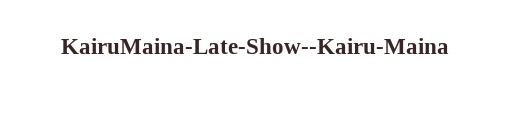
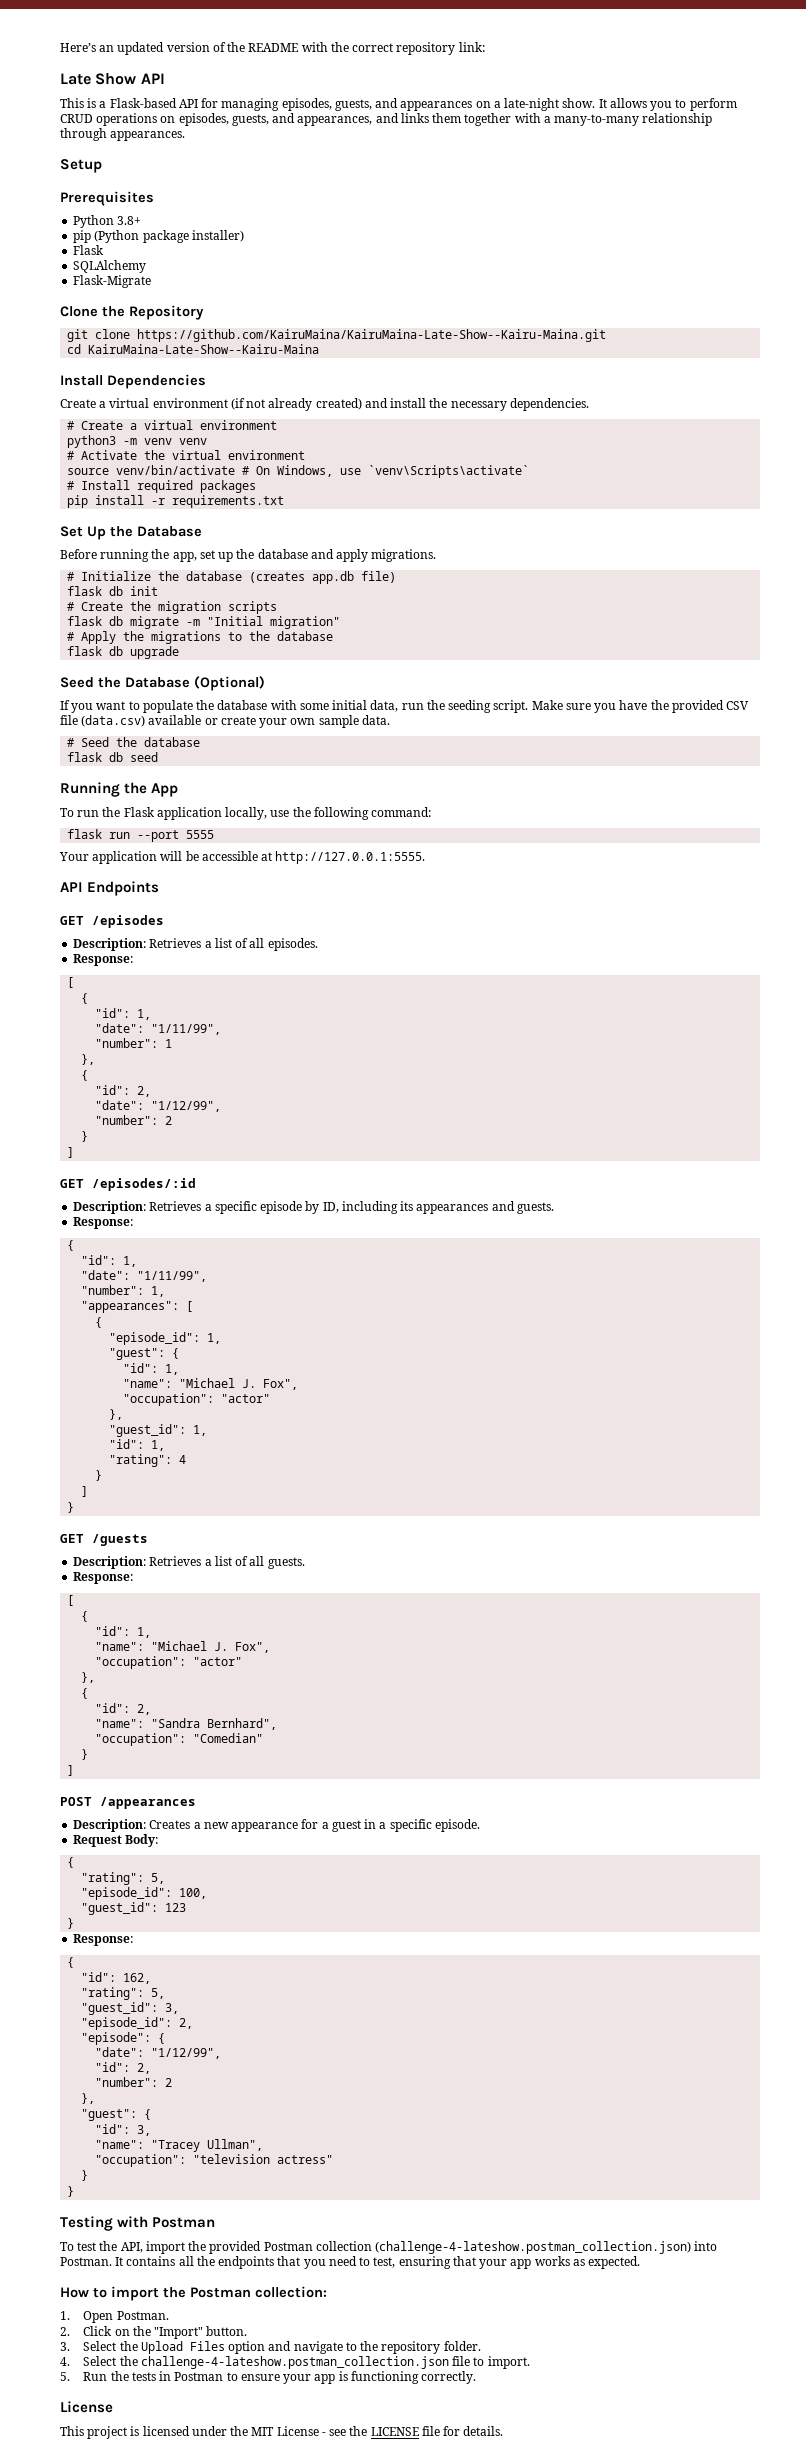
- KairuMaina-Late-Show--Kairu-Maina
+ Here’s an updated version of the README with the correct repository link:
+ Late Show API
+ This is a Flask-based API for managing episodes, guests, and appearances on a late-night show. It allows you to perform CRUD operations on episodes, guests, and appearances, and links them together with a many-to-many relationship through appearances.
+ Setup
+ Prerequisites
+ Python 3.8+
+ pip (Python package installer)
+ Flask
+ SQLAlchemy
+ Flask-Migrate
+ Clone the Repository
+ git clone https://github.com/KairuMaina/KairuMaina-Late-Show--Kairu-Maina.git
+ cd KairuMaina-Late-Show--Kairu-Maina
+ Install Dependencies
+ Create a virtual environment (if not already created) and install the necessary dependencies.
+ # Create a virtual environment
+ python3 -m venv venv
+ # Activate the virtual environment
+ source venv/bin/activate # On Windows, use `venv\Scripts\activate`
+ # Install required packages
+ pip install -r requirements.txt
+ Set Up the Database
+ Before running the app, set up the database and apply migrations.
+ # Initialize the database (creates app.db file)
+ flask db init
+ # Create the migration scripts
+ flask db migrate -m "Initial migration"
+ # Apply the migrations to the database
+ flask db upgrade
+ Seed the Database (Optional)
+ If you want to populate the database with some initial data, run the seeding script. Make sure you have the provided CSV file (data.csv) available or create your own sample data.
+ # Seed the database
+ flask db seed
+ Running the App
+ To run the Flask application locally, use the following command:
+ flask run --port 5555
+ Your application will be accessible at http://127.0.0.1:5555.
+ API Endpoints
+ GET /episodes
+ Description: Retrieves a list of all episodes.
+ Response:
+ [
+ {
+ "id": 1,
+ "date": "1/11/99",
+ "number": 1
+ },
+ {
+ "id": 2,
+ "date": "1/12/99",
+ "number": 2
+ }
+ ]
+ GET /episodes/:id
+ Description: Retrieves a specific episode by ID, including its appearances and guests.
+ Response:
+ {
+ "id": 1,
+ "date": "1/11/99",
+ "number": 1,
+ "appearances": [
+ {
+ "episode_id": 1,
+ "guest": {
+ "id": 1,
+ "name": "Michael J. Fox",
+ "occupation": "actor"
+ },
+ "guest_id": 1,
+ "id": 1,
+ "rating": 4
+ }
+ ]
+ }
+ GET /guests
+ Description: Retrieves a list of all guests.
+ Response:
+ [
+ {
+ "id": 1,
+ "name": "Michael J. Fox",
+ "occupation": "actor"
+ },
+ {
+ "id": 2,
+ "name": "Sandra Bernhard",
+ "occupation": "Comedian"
+ }
+ ]
+ POST /appearances
+ Description: Creates a new appearance for a guest in a specific episode.
+ Request Body:
+ {
+ "rating": 5,
+ "episode_id": 100,
+ "guest_id": 123
+ }
+ Response:
+ {
+ "id": 162,
+ "rating": 5,
+ "guest_id": 3,
+ "episode_id": 2,
+ "episode": {
+ "date": "1/12/99",
+ "id": 2,
+ "number": 2
+ },
+ "guest": {
+ "id": 3,
+ "name": "Tracey Ullman",
+ "occupation": "television actress"
+ }
+ }
+ Testing with Postman
+ To test the API, import the provided Postman collection (challenge-4-lateshow.postman_collection.json) into Postman. It contains all the endpoints that you need to test, ensuring that your app works as expected.
+ How to import the Postman collection:
+ 1. Open Postman.
+ 2. Click on the "Import" button.
+ 3. Select the Upload Files option and navigate to the repository folder.
+ 4. Select the challenge-4-lateshow.postman_collection.json file to import.
+ 5. Run the tests in Postman to ensure your app is functioning correctly.
+ License
+ This project is licensed under the MIT License - see the LICENSE file for details.

